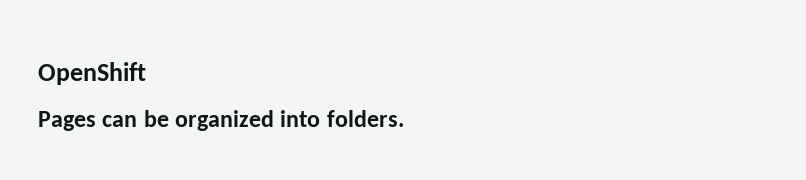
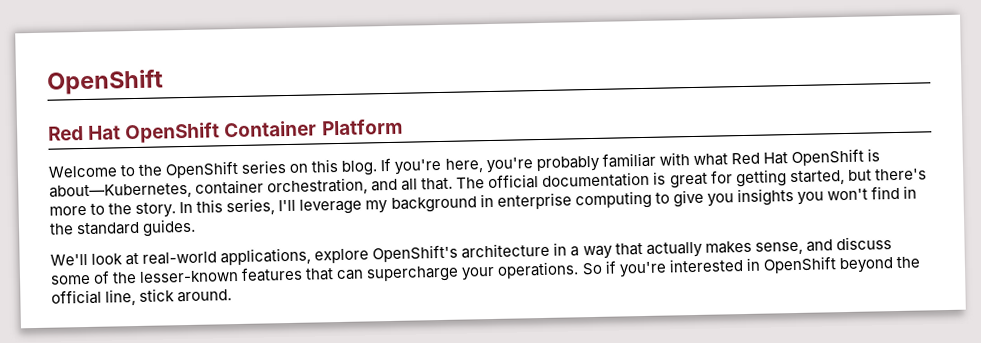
- Pages can be organized into folders.
+ Red Hat OpenShift Container Platform
+ Welcome to the OpenShift series on this blog. If you're here, you're probably familiar with what Red Hat OpenShift is about—Kubernetes, container orchestration, and all that. The official documentation is great for getting started, but there's more to the story. In this series, I'll leverage my background in enterprise computing to give you insights you won't find in the standard guides.
+ We'll look at real-world applications, explore OpenShift's architecture in a way that actually makes sense, and discuss some of the lesser-known features that can supercharge your operations. So if you're interested in OpenShift beyond the official line, stick around.

